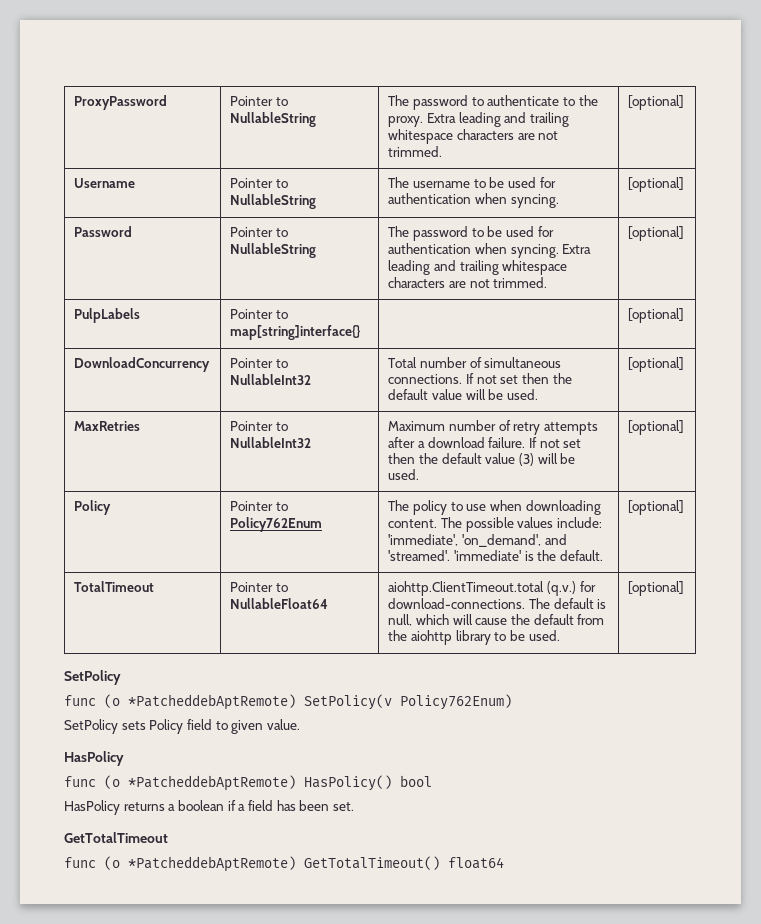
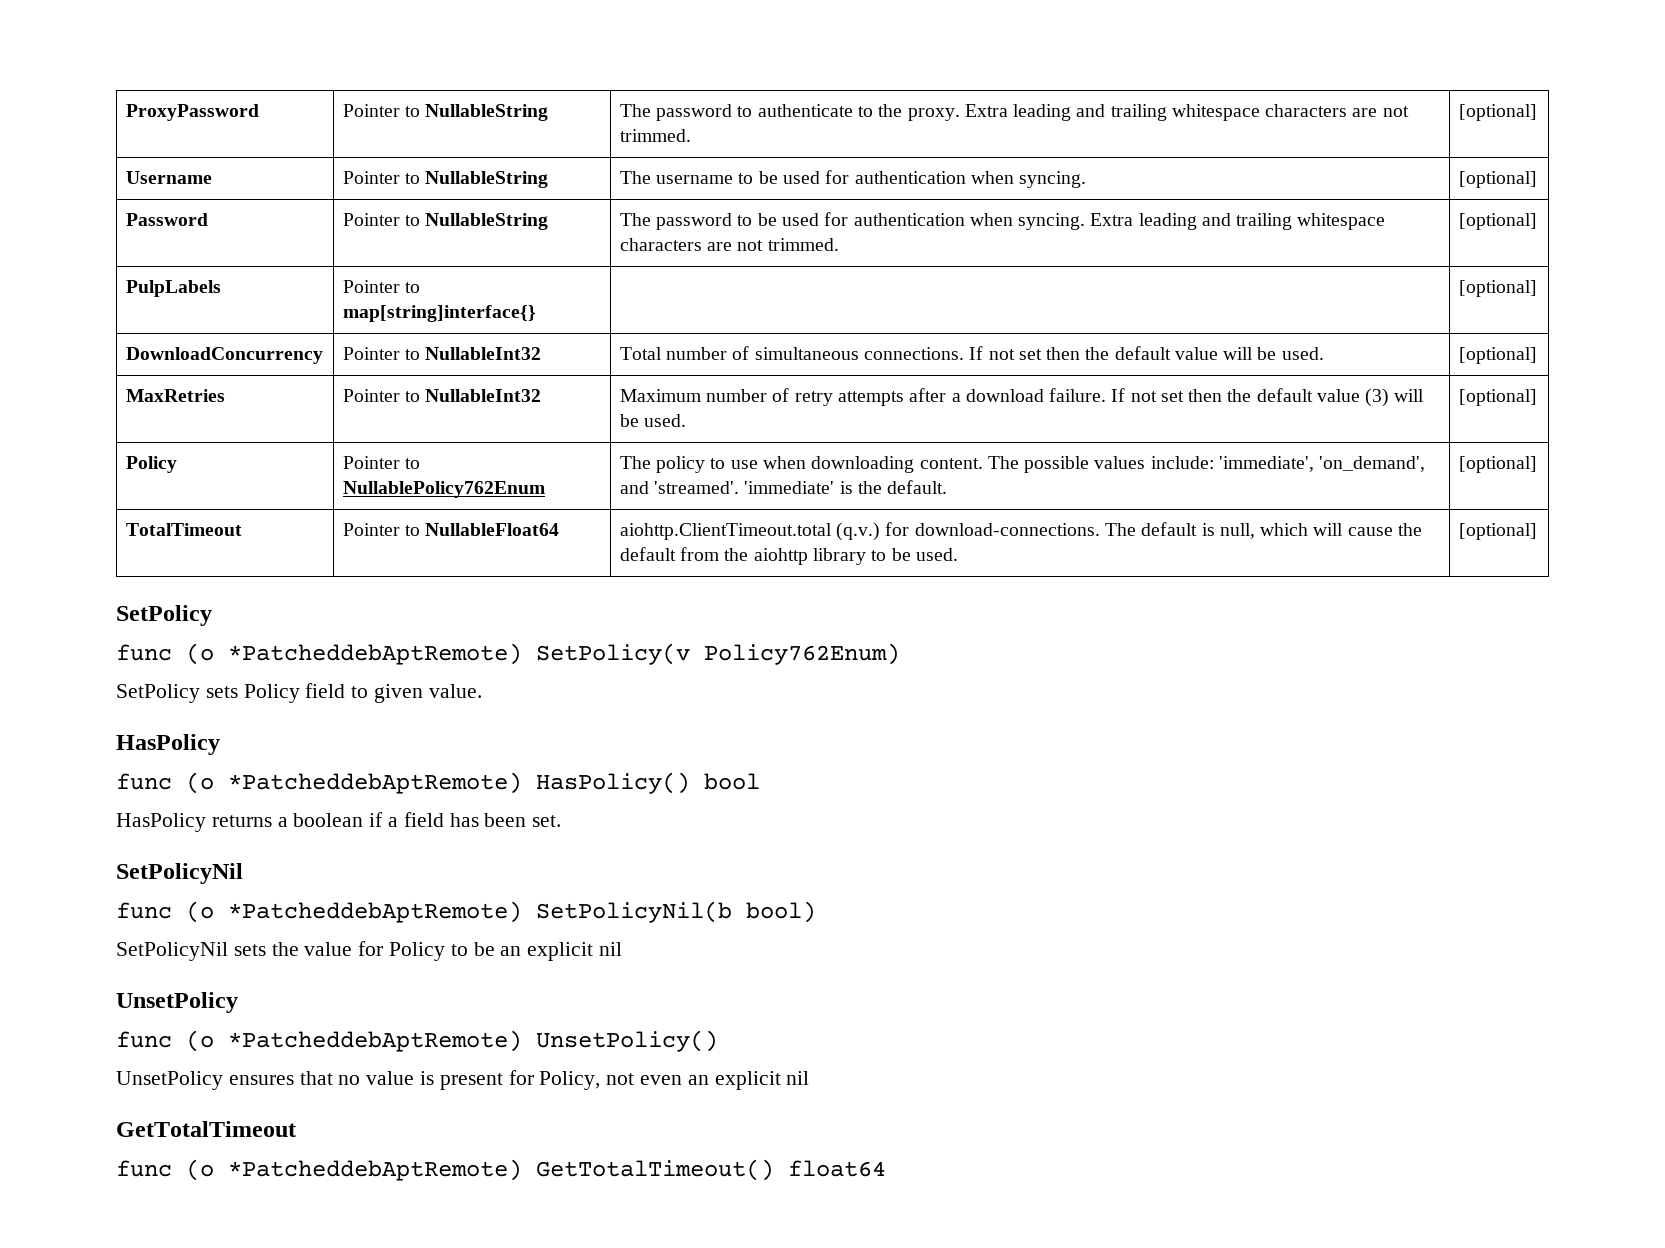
- Policy | Pointer to Policy762Enum | The policy to use when downloading content. The possible values include: 'immediate', 'on_demand', and 'streamed'. 'immediate' is the default. | [optional]
+ Policy | Pointer to NullablePolicy762Enum | The policy to use when downloading content. The possible values include: 'immediate', 'on_demand', and 'streamed'. 'immediate' is the default. | [optional]
  HasPolicy returns a boolean if a field has been set.
+ SetPolicyNil
+ func (o *PatcheddebAptRemote) SetPolicyNil(b bool)
+ SetPolicyNil sets the value for Policy to be an explicit nil
+ UnsetPolicy
+ func (o *PatcheddebAptRemote) UnsetPolicy()
+ UnsetPolicy ensures that no value is present for Policy, not even an explicit nil

